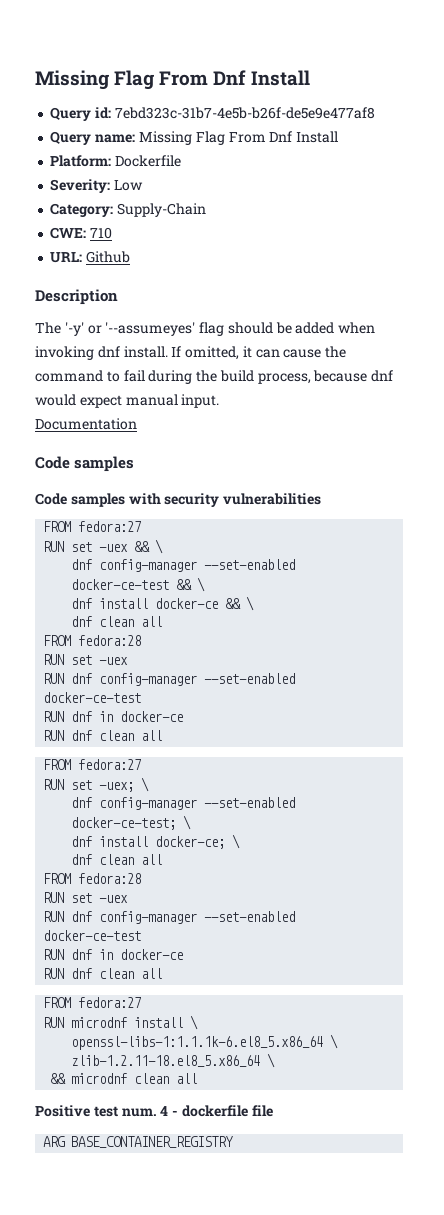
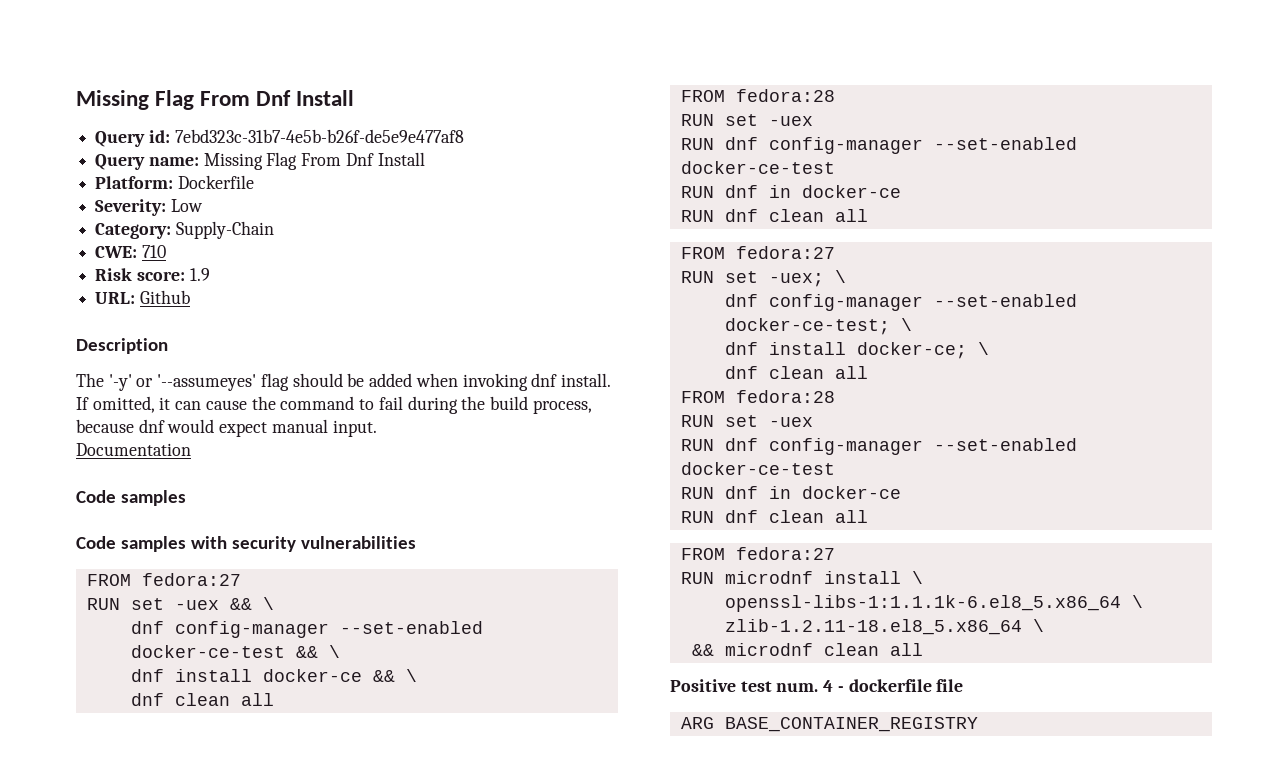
+ Risk score: 1.9

